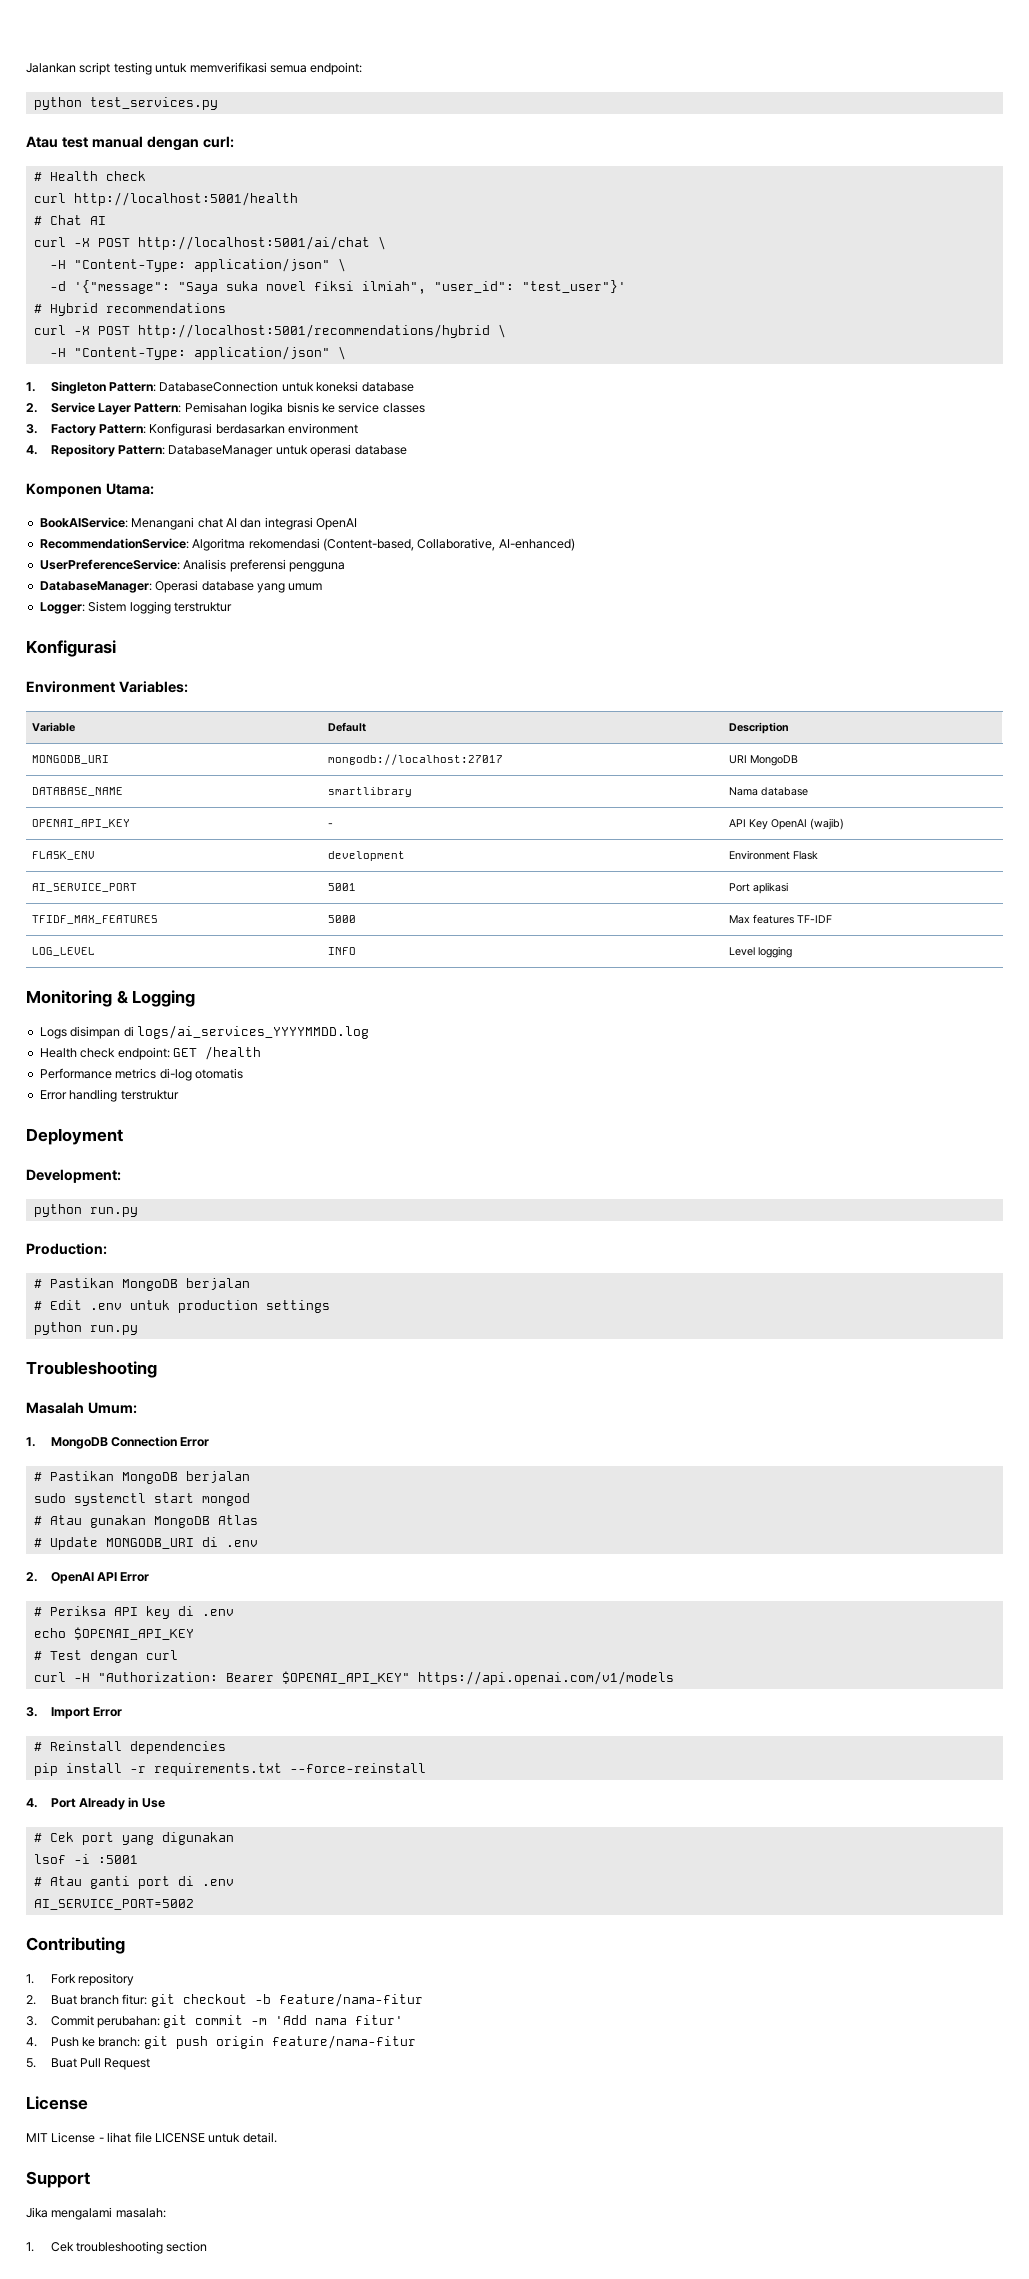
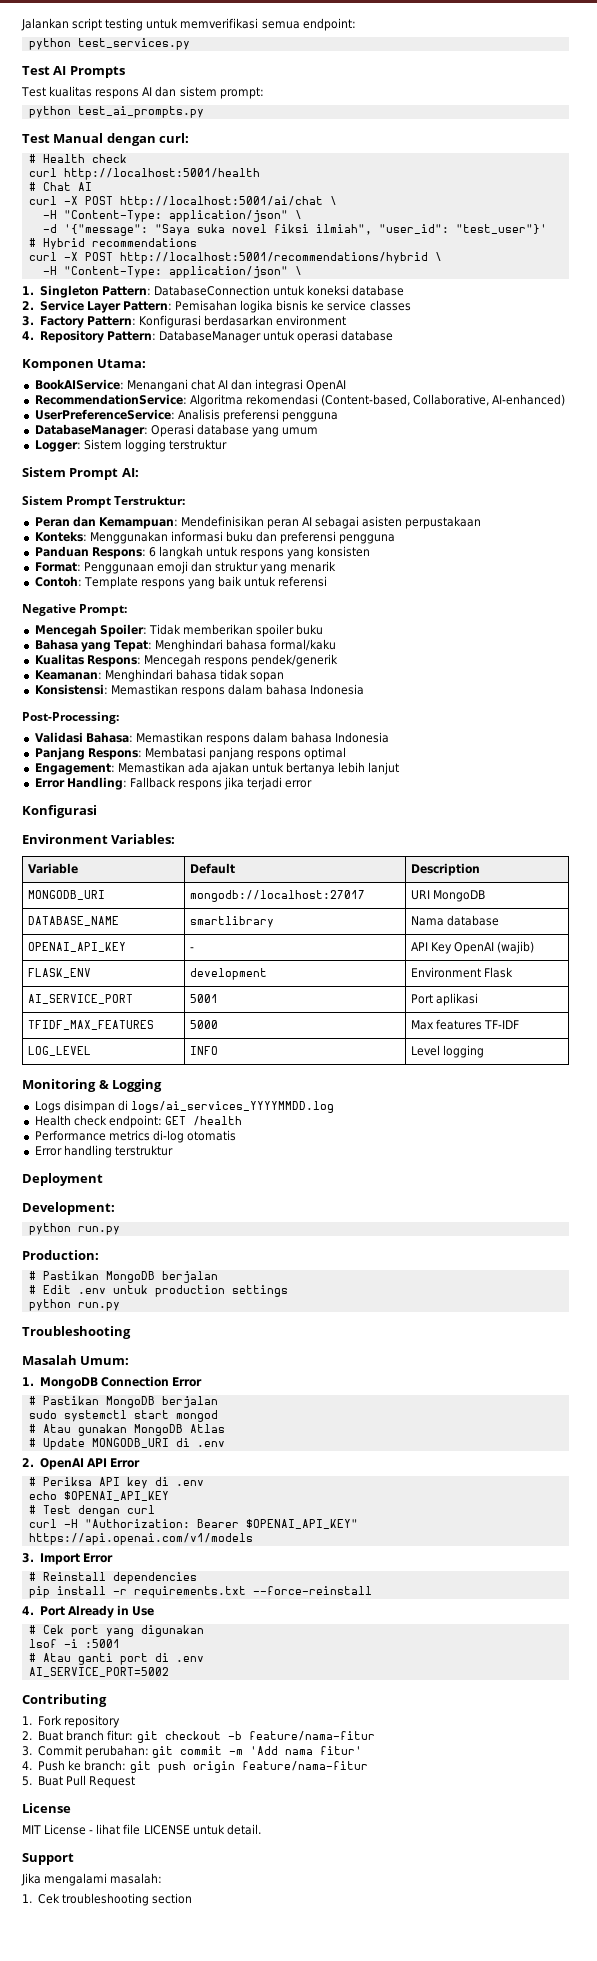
- Atau test manual dengan curl:
+ Test AI Prompts
+ Test kualitas respons AI dan sistem prompt:
+ python test_ai_prompts.py
+ Test Manual dengan curl:
+ Sistem Prompt AI:
+ Sistem Prompt Terstruktur:
+ Peran dan Kemampuan: Mendefinisikan peran AI sebagai asisten perpustakaan
+ Konteks: Menggunakan informasi buku dan preferensi pengguna
+ Panduan Respons: 6 langkah untuk respons yang konsisten
+ Format: Penggunaan emoji dan struktur yang menarik
+ Contoh: Template respons yang baik untuk referensi
+ Negative Prompt:
+ Mencegah Spoiler: Tidak memberikan spoiler buku
+ Bahasa yang Tepat: Menghindari bahasa formal/kaku
+ Kualitas Respons: Mencegah respons pendek/generik
+ Keamanan: Menghindari bahasa tidak sopan
+ Konsistensi: Memastikan respons dalam bahasa Indonesia
+ Post-Processing:
+ Validasi Bahasa: Memastikan respons dalam bahasa Indonesia
+ Panjang Respons: Membatasi panjang respons optimal
+ Engagement: Memastikan ada ajakan untuk bertanya lebih lanjut
+ Error Handling: Fallback respons jika terjadi error

